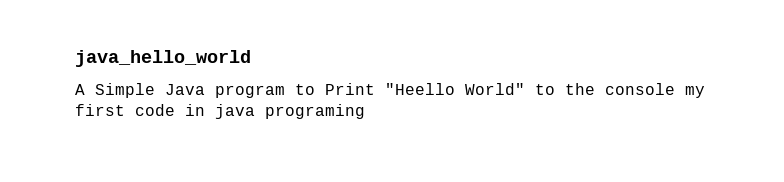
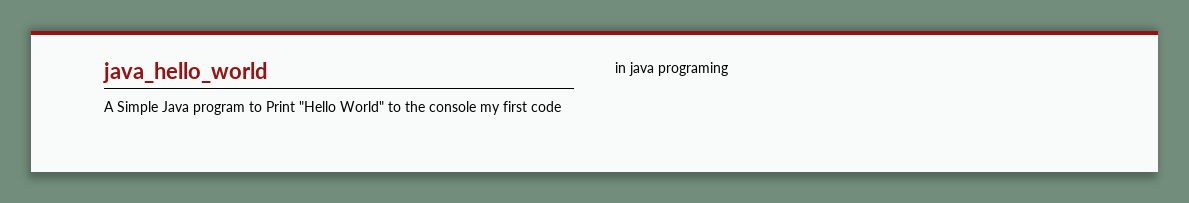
- A Simple Java program to Print "Heello World" to the console my first code in java programing
+ A Simple Java program to Print "Hello World" to the console my first code in java programing

